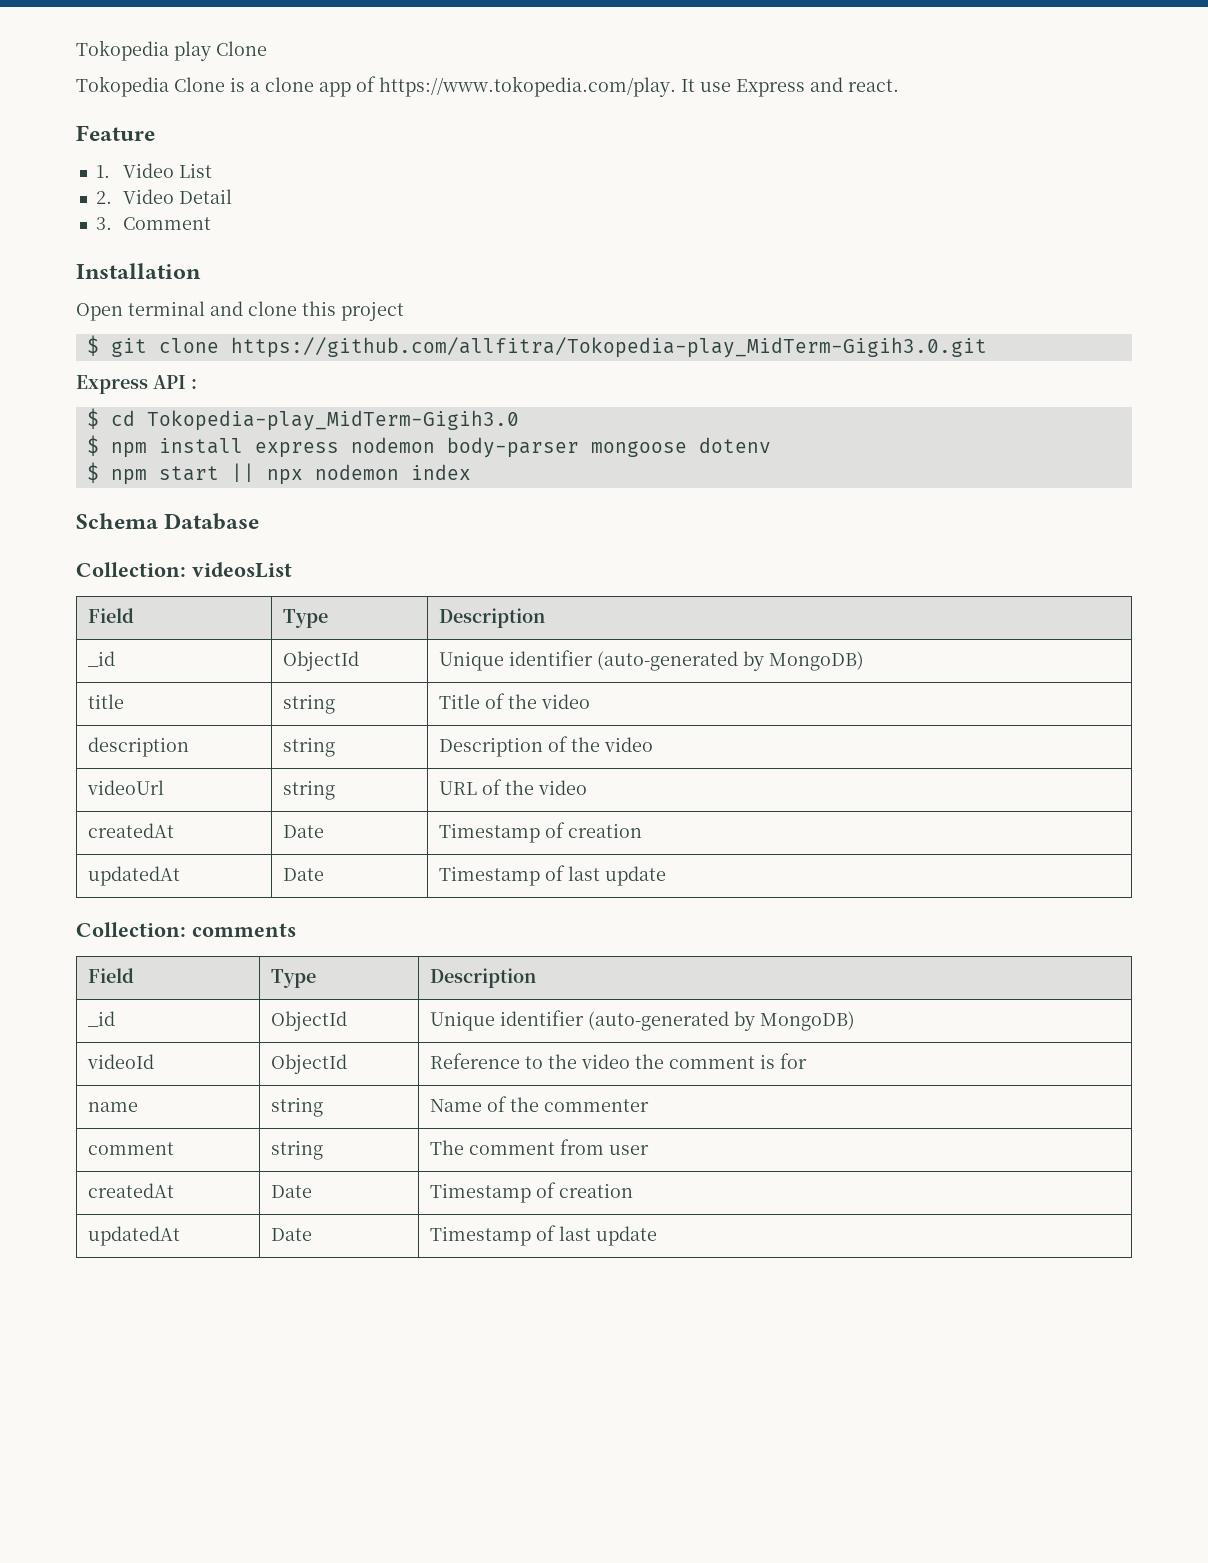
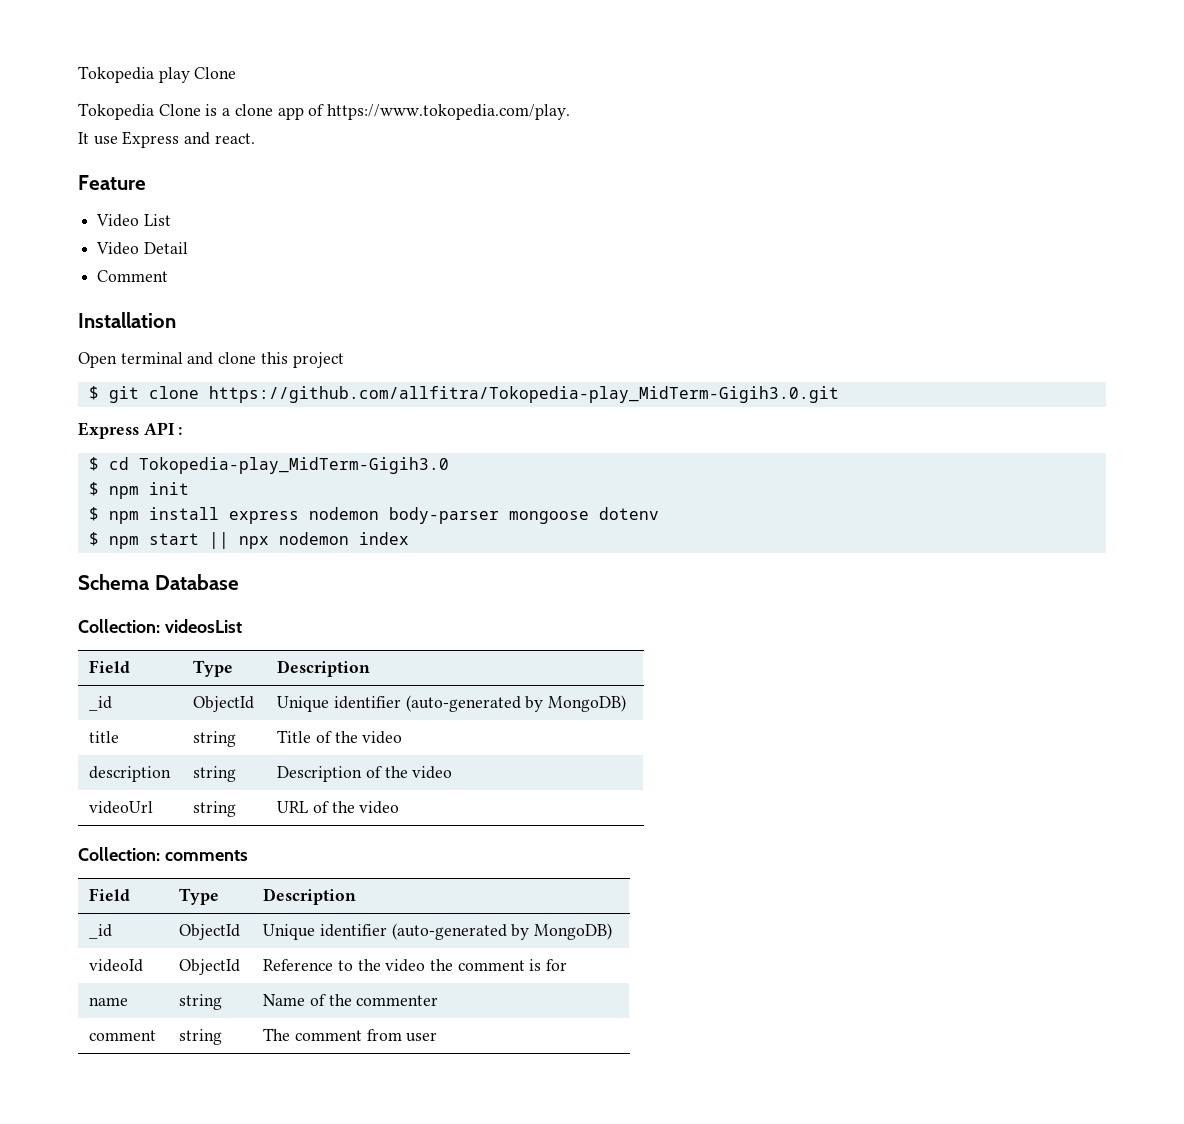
- Tokopedia Clone is a clone app of https://www.tokopedia.com/play. It use Express and react.
+ Tokopedia Clone is a clone app of https://www.tokopedia.com/play.
+ It use Express and react.
- 1. Video List
+ Video List
- 2. Video Detail
+ Video Detail
- 3. Comment
+ Comment
+ $ npm init
  videoUrl | string | URL of the video
- createdAt | Date | Timestamp of creation
- updatedAt | Date | Timestamp of last update
  comment | string | The comment from user
- createdAt | Date | Timestamp of creation
- updatedAt | Date | Timestamp of last update

